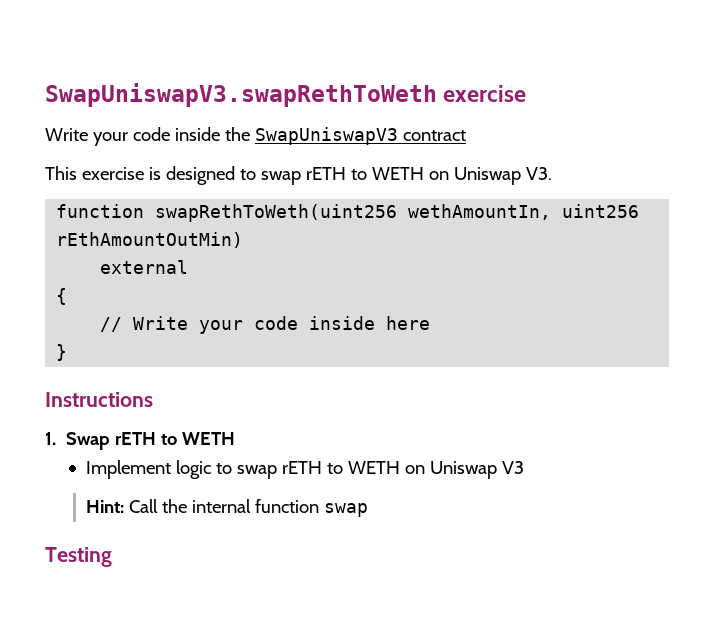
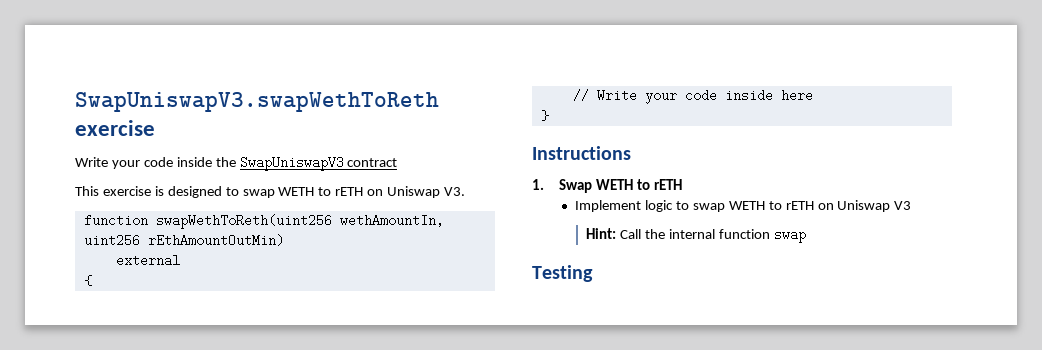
- SwapUniswapV3.swapRethToWeth exercise
+ SwapUniswapV3.swapWethToReth exercise
- This exercise is designed to swap rETH to WETH on Uniswap V3.
+ This exercise is designed to swap WETH to rETH on Uniswap V3.
- function swapRethToWeth(uint256 wethAmountIn, uint256 rEthAmountOutMin)
+ function swapWethToReth(uint256 wethAmountIn, uint256 rEthAmountOutMin)
- 1. Swap rETH to WETH
+ 1. Swap WETH to rETH
- Implement logic to swap rETH to WETH on Uniswap V3
+ Implement logic to swap WETH to rETH on Uniswap V3

